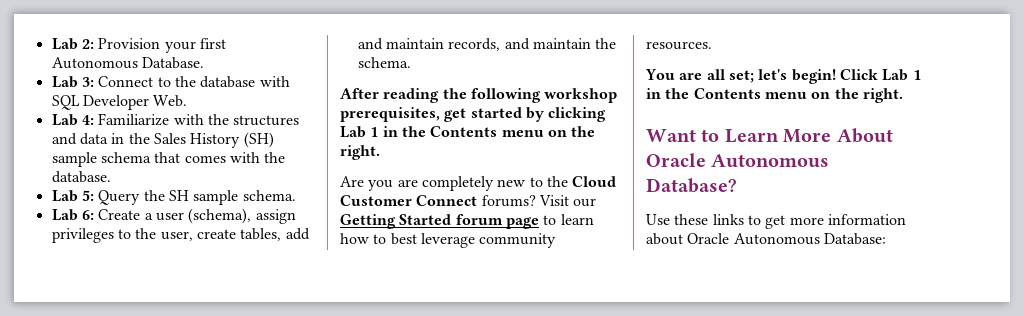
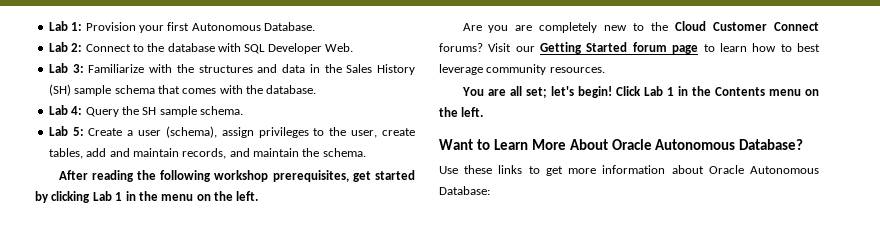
- Lab 2: Provision your first Autonomous Database.
+ Lab 1: Provision your first Autonomous Database.
- Lab 3: Connect to the database with SQL Developer Web.
+ Lab 2: Connect to the database with SQL Developer Web.
- Lab 4: Familiarize with the structures and data in the Sales History (SH) sample schema that comes with the database.
+ Lab 3: Familiarize with the structures and data in the Sales History (SH) sample schema that comes with the database.
- Lab 5: Query the SH sample schema.
+ Lab 4: Query the SH sample schema.
- Lab 6: Create a user (schema), assign privileges to the user, create tables, add and maintain records, and maintain the schema.
+ Lab 5: Create a user (schema), assign privileges to the user, create tables, add and maintain records, and maintain the schema.
- After reading the following workshop prerequisites, get started by clicking Lab 1 in the Contents menu on the right.
+ After reading the following workshop prerequisites, get started by clicking Lab 1 in the menu on the left.
- Click Lab 1 in the Contents menu on the right.
+ Click Lab 1 in the Contents menu on the left.

